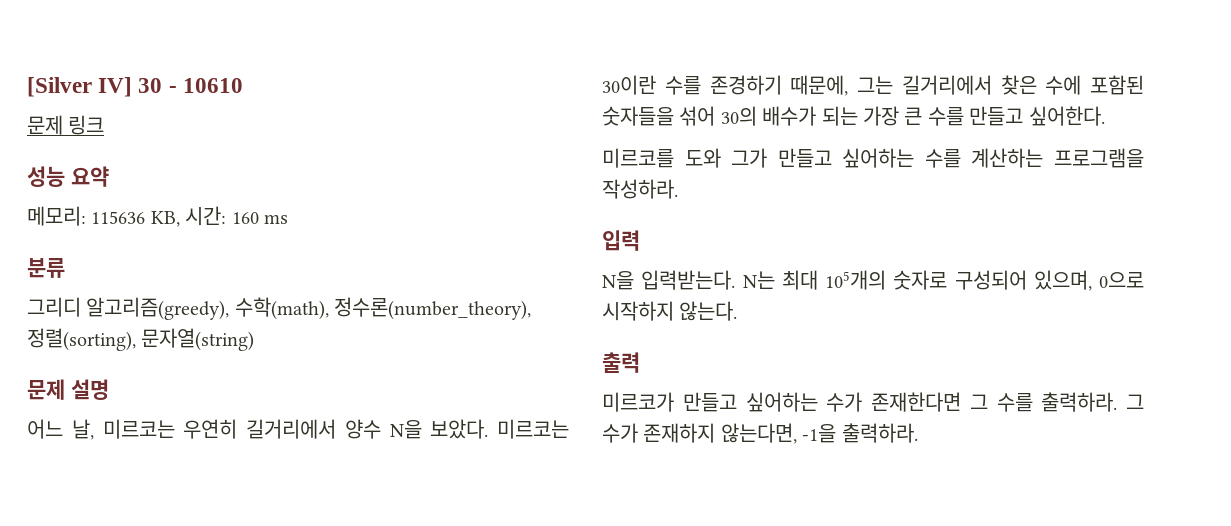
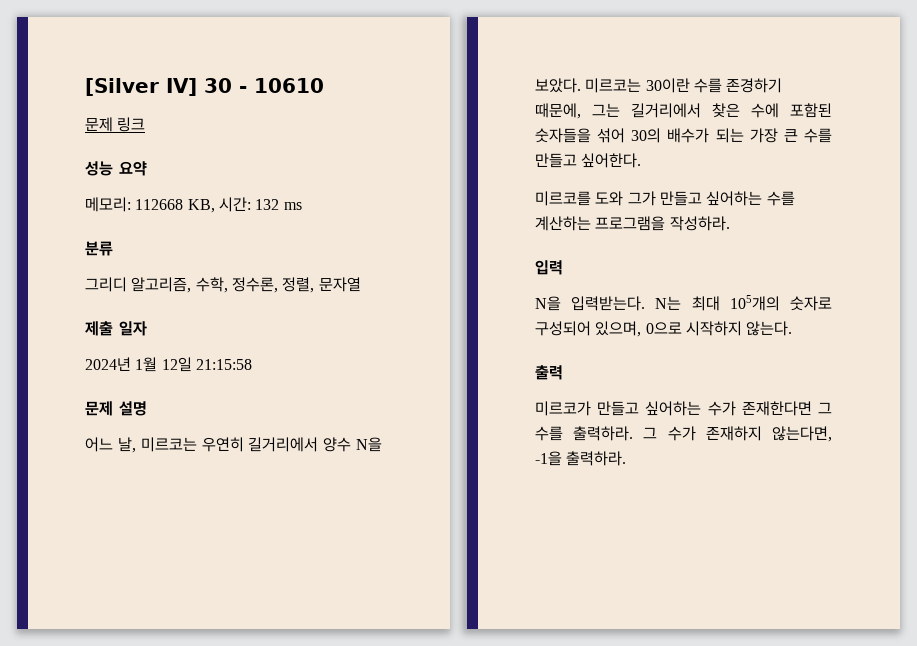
- 메모리: 115636 KB, 시간: 160 ms
+ 메모리: 112668 KB, 시간: 132 ms
- 그리디 알고리즘(greedy), 수학(math), 정수론(number_theory), 정렬(sorting), 문자열(string)
+ 그리디 알고리즘, 수학, 정수론, 정렬, 문자열
+ 제출 일자
+ 2024년 1월 12일 21:15:58

